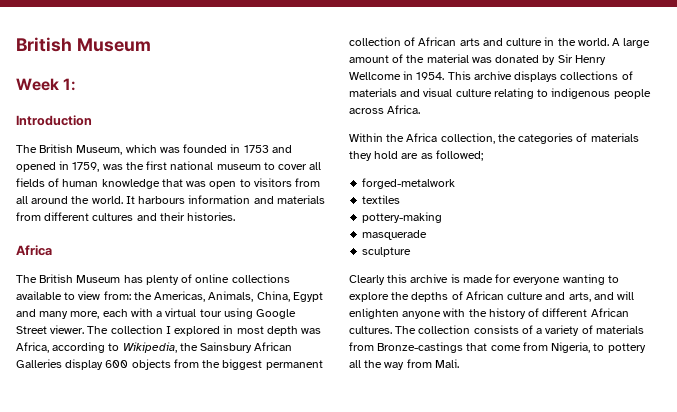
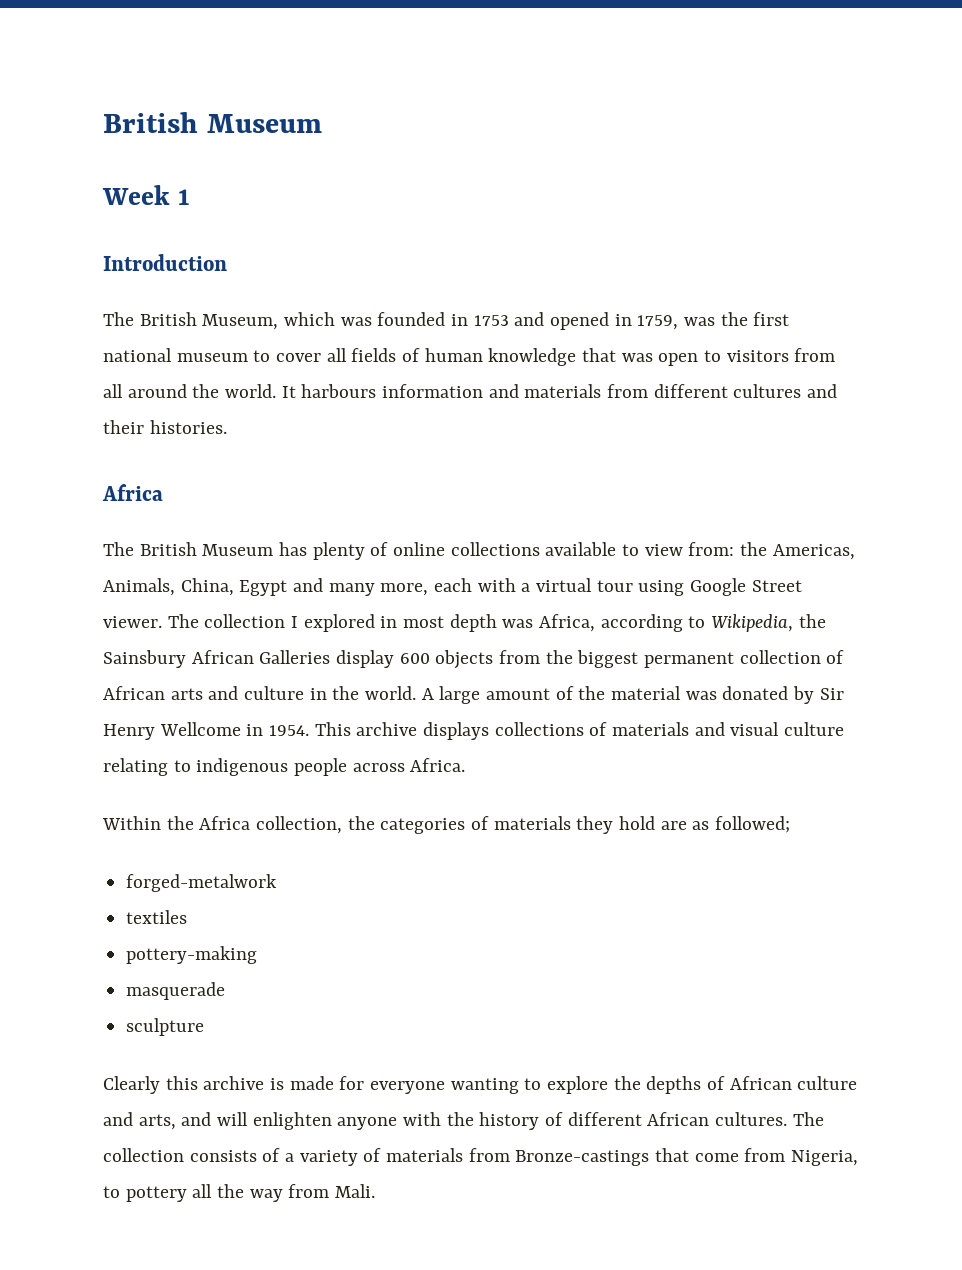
- Week 1:
+ Week 1

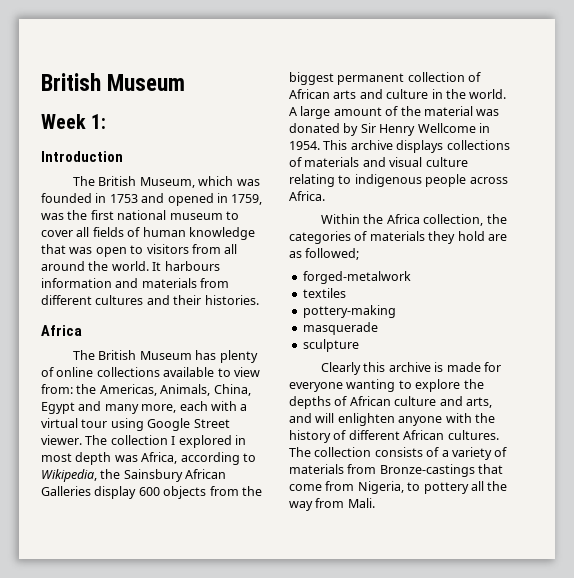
- Week 1
+ Week 1:

